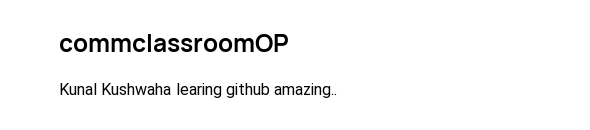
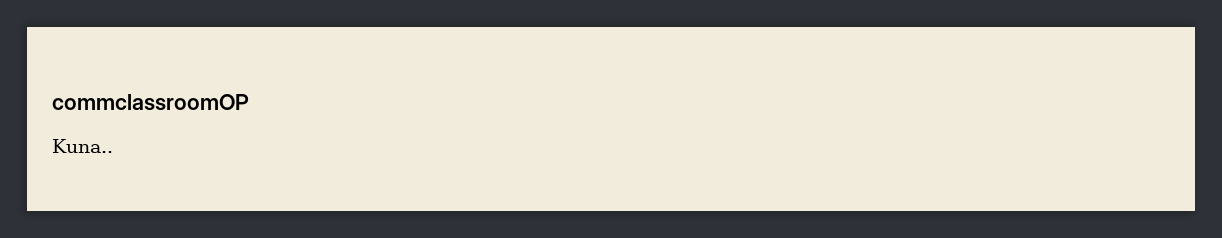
- Kunal Kushwaha learing github amazing..
+ Kuna..

